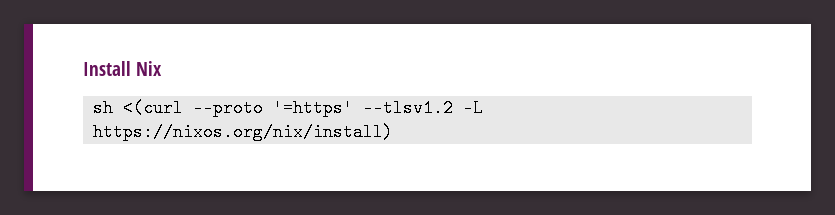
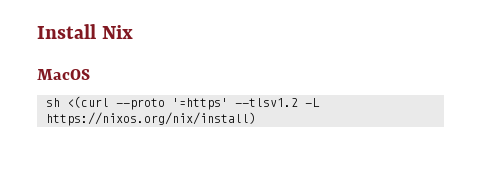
+ MacOS

